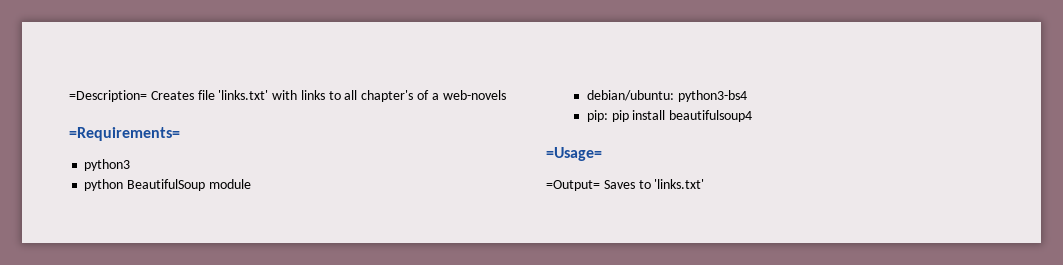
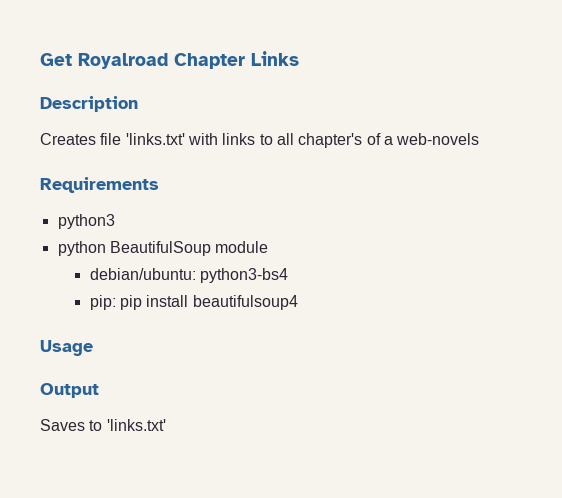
- =Description= Creates file 'links.txt' with links to all chapter's of a web-novels
+ Get Royalroad Chapter Links
+ Description
+ Creates file 'links.txt' with links to all chapter's of a web-novels
- =Requirements=
+ Requirements
- =Usage=
- =Output= Saves to 'links.txt'
+ Usage
+ Output
+ Saves to 'links.txt'

